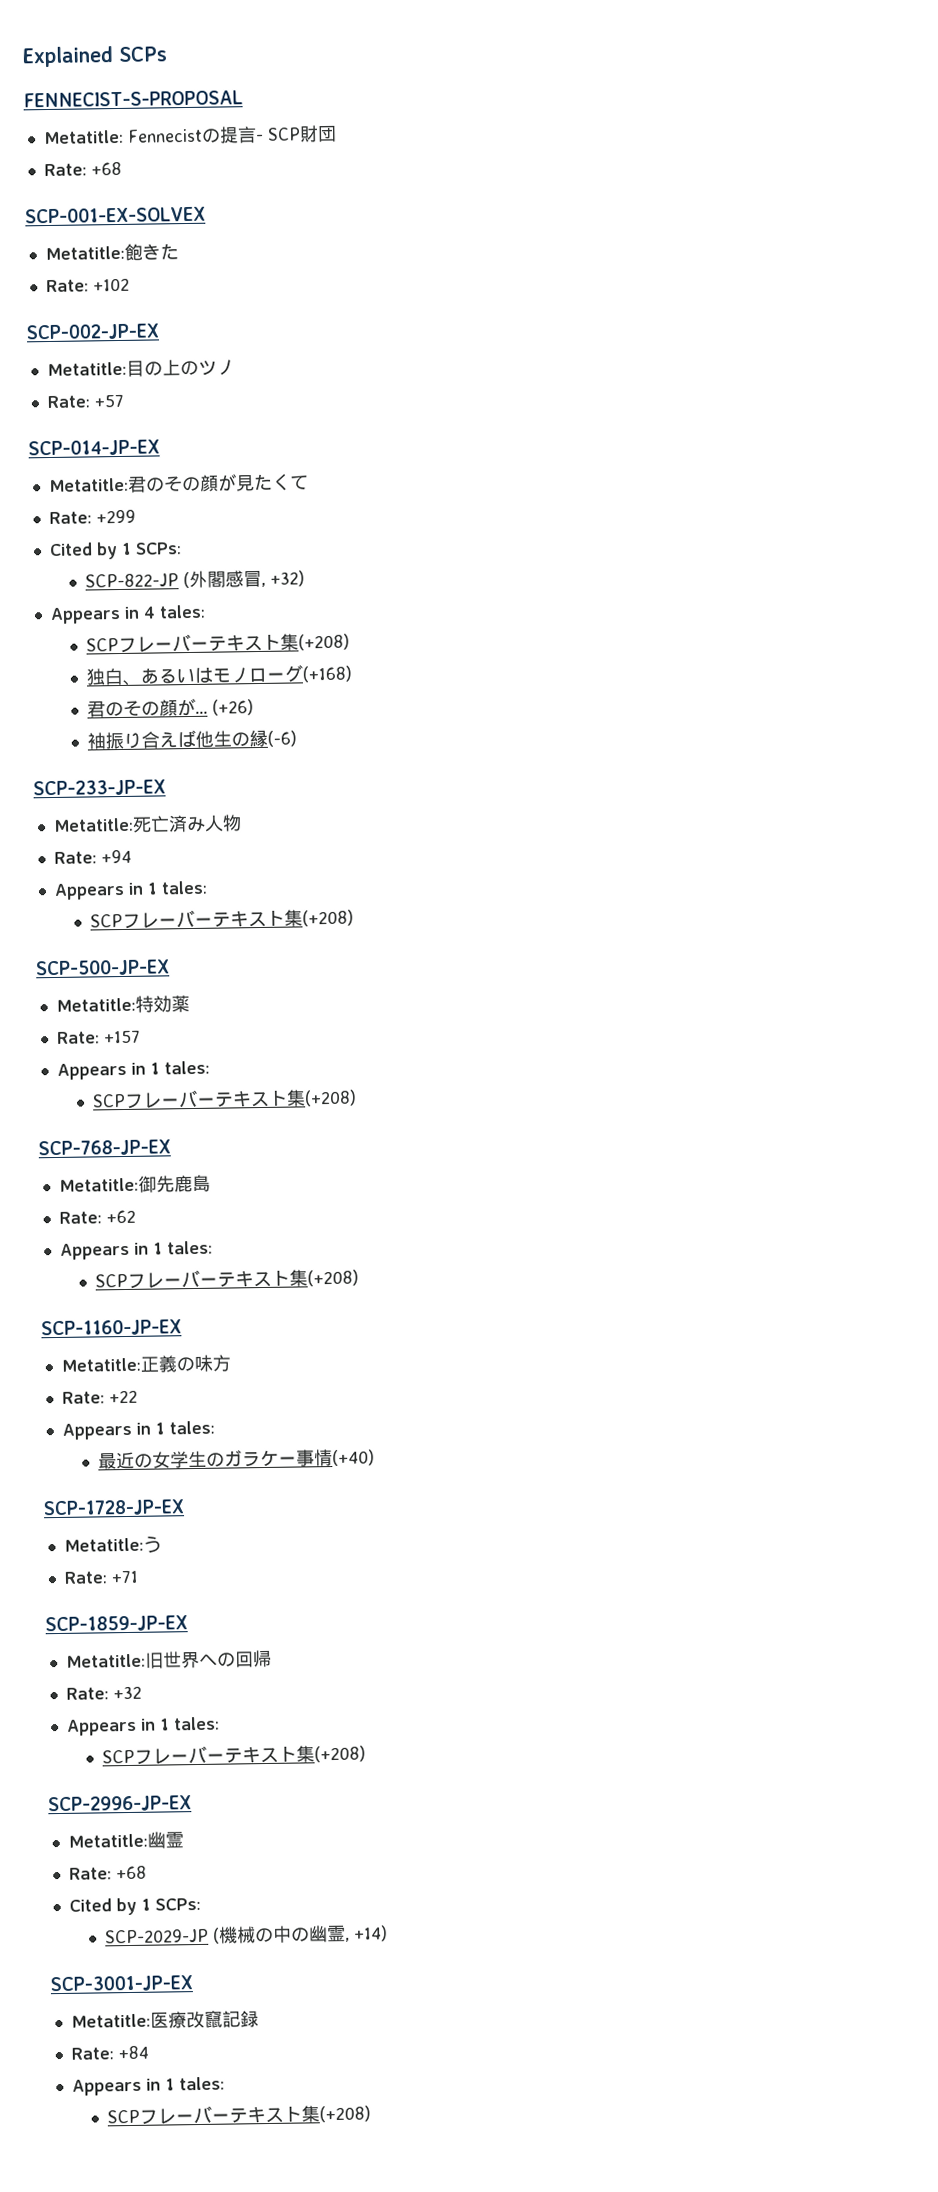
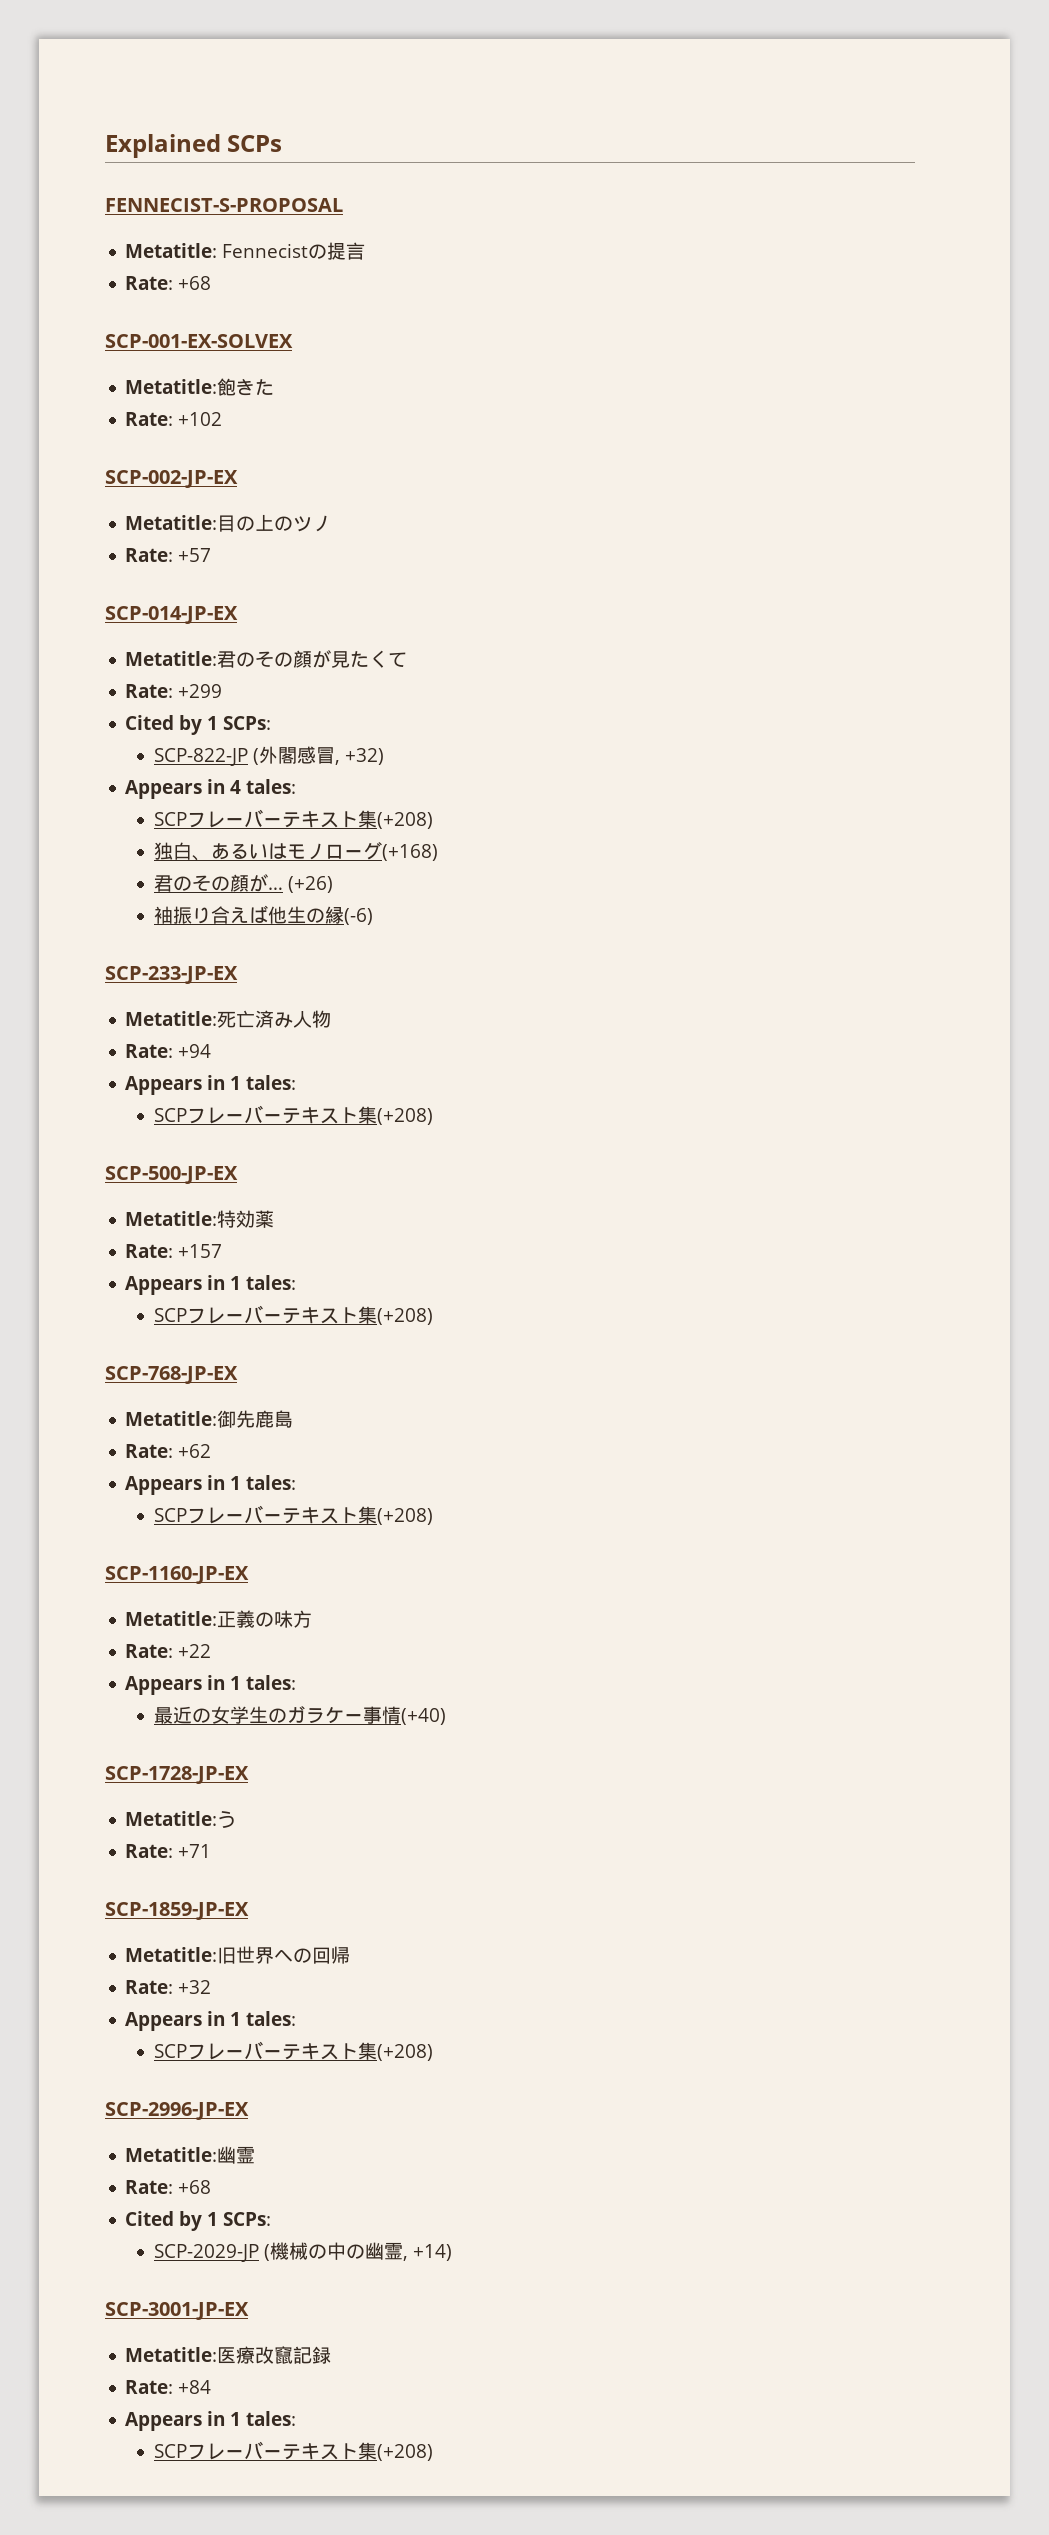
- Metatitle: Fennecistの提言- SCP財団
+ Metatitle: Fennecistの提言

